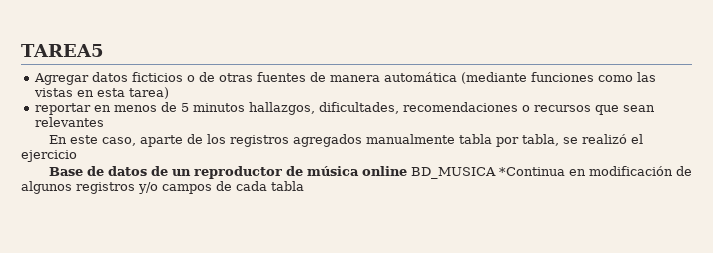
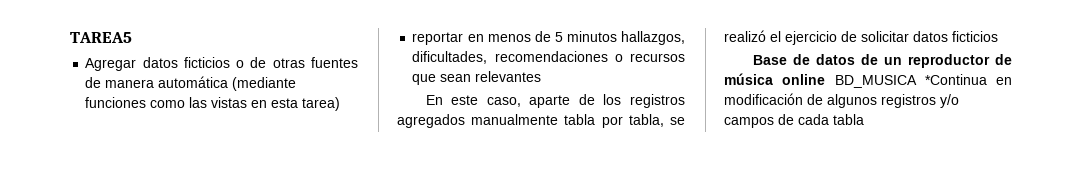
- En este caso, aparte de los registros agregados manualmente tabla por tabla, se realizó el ejercicio
+ En este caso, aparte de los registros agregados manualmente tabla por tabla, se realizó el ejercicio de solicitar datos ficticios

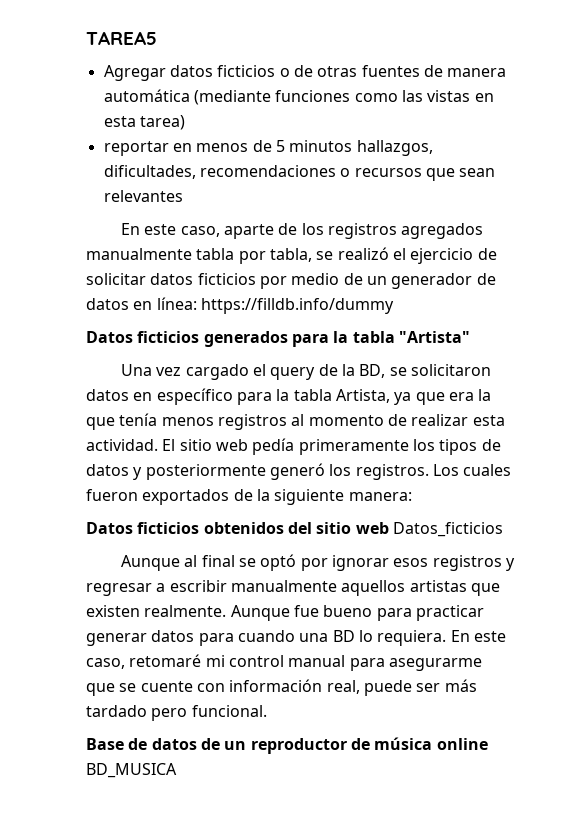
- En este caso, aparte de los registros agregados manualmente tabla por tabla, se realizó el ejercicio de solicitar datos ficticios
+ En este caso, aparte de los registros agregados manualmente tabla por tabla, se realizó el ejercicio de solicitar datos ficticios por medio de un generador de datos en línea: https://filldb.info/dummy
+ Datos ficticios generados para la tabla "Artista"
+ Una vez cargado el query de la BD, se solicitaron datos en específico para la tabla Artista, ya que era la que tenía menos registros al momento de realizar esta actividad. El sitio web pedía primeramente los tipos de datos y posteriormente generó los registros. Los cuales fueron exportados de la siguiente manera:
+ Datos ficticios obtenidos del sitio web Datos_ficticios
+ Aunque al final se optó por ignorar esos registros y regresar a escribir manualmente aquellos artistas que existen realmente. Aunque fue bueno para practicar generar datos para cuando una BD lo requiera. En este caso, retomaré mi control manual para asegurarme que se cuente con información real, puede ser más tardado pero funcional.
- Base de datos de un reproductor de música online BD_MUSICA *Continua en modificación de algunos registros y/o campos de cada tabla
+ Base de datos de un reproductor de música online BD_MUSICA

